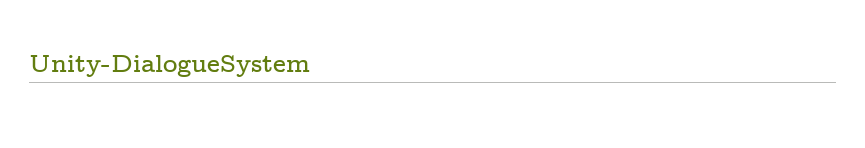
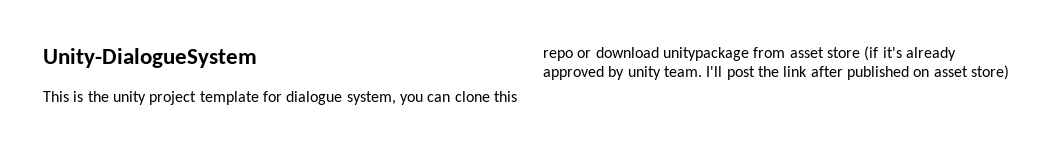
+ This is the unity project template for dialogue system, you can clone this repo or download unitypackage from asset store (if it's already approved by unity team. I'll post the link after published on asset store)

